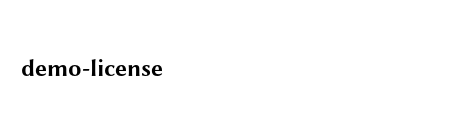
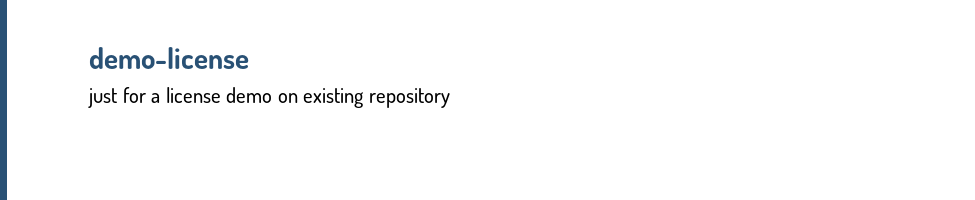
+ just for a license demo on existing repository

